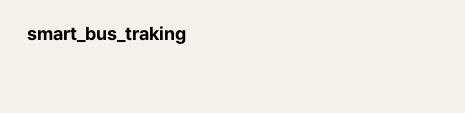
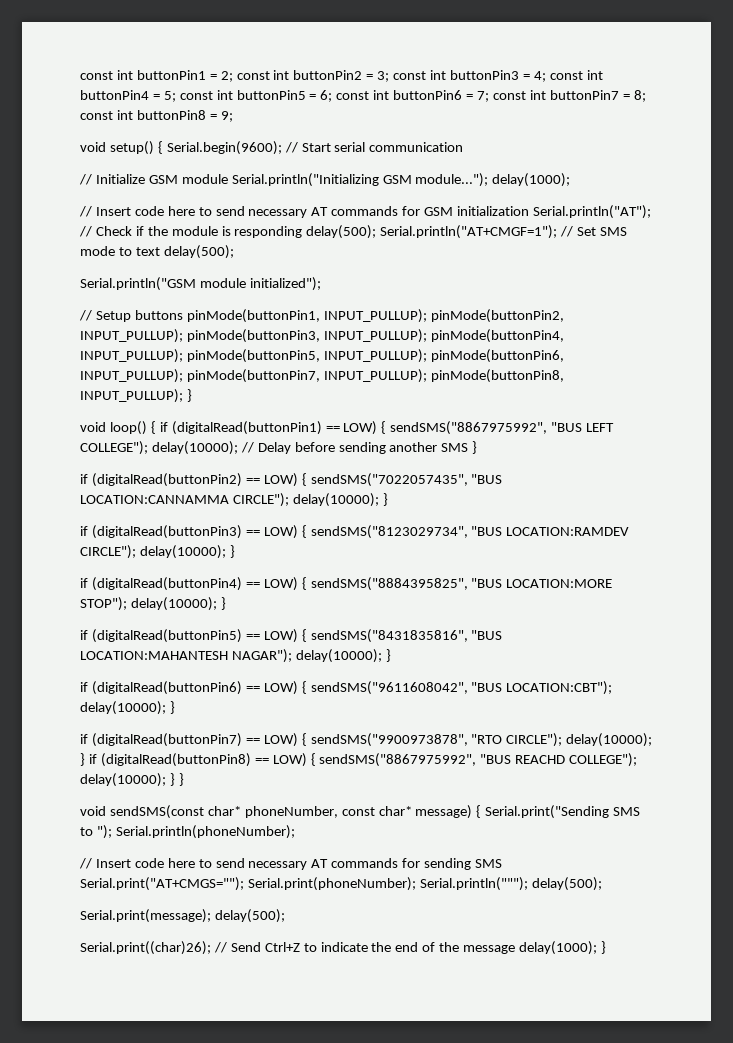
- smart_bus_traking
+ const int buttonPin1 = 2; const int buttonPin2 = 3; const int buttonPin3 = 4; const int buttonPin4 = 5; const int buttonPin5 = 6; const int buttonPin6 = 7; const int buttonPin7 = 8; const int buttonPin8 = 9;
+ void setup() { Serial.begin(9600); // Start serial communication
+ // Initialize GSM module Serial.println("Initializing GSM module..."); delay(1000);
+ // Insert code here to send necessary AT commands for GSM initialization Serial.println("AT"); // Check if the module is responding delay(500); Serial.println("AT+CMGF=1"); // Set SMS mode to text delay(500);
+ Serial.println("GSM module initialized");
+ // Setup buttons pinMode(buttonPin1, INPUT_PULLUP); pinMode(buttonPin2, INPUT_PULLUP); pinMode(buttonPin3, INPUT_PULLUP); pinMode(buttonPin4, INPUT_PULLUP); pinMode(buttonPin5, INPUT_PULLUP); pinMode(buttonPin6, INPUT_PULLUP); pinMode(buttonPin7, INPUT_PULLUP); pinMode(buttonPin8, INPUT_PULLUP); }
+ void loop() { if (digitalRead(buttonPin1) == LOW) { sendSMS("8867975992", "BUS LEFT COLLEGE"); delay(10000); // Delay before sending another SMS }
+ if (digitalRead(buttonPin2) == LOW) { sendSMS("7022057435", "BUS LOCATION:CANNAMMA CIRCLE"); delay(10000); }
+ if (digitalRead(buttonPin3) == LOW) { sendSMS("8123029734", "BUS LOCATION:RAMDEV CIRCLE"); delay(10000); }
+ if (digitalRead(buttonPin4) == LOW) { sendSMS("8884395825", "BUS LOCATION:MORE STOP"); delay(10000); }
+ if (digitalRead(buttonPin5) == LOW) { sendSMS("8431835816", "BUS LOCATION:MAHANTESH NAGAR"); delay(10000); }
+ if (digitalRead(buttonPin6) == LOW) { sendSMS("9611608042", "BUS LOCATION:CBT"); delay(10000); }
+ if (digitalRead(buttonPin7) == LOW) { sendSMS("9900973878", "RTO CIRCLE"); delay(10000); } if (digitalRead(buttonPin8) == LOW) { sendSMS("8867975992", "BUS REACHD COLLEGE"); delay(10000); } }
+ void sendSMS(const char* phoneNumber, const char* message) { Serial.print("Sending SMS to "); Serial.println(phoneNumber);
+ // Insert code here to send necessary AT commands for sending SMS Serial.print("AT+CMGS=""); Serial.print(phoneNumber); Serial.println("""); delay(500);
+ Serial.print(message); delay(500);
+ Serial.print((char)26); // Send Ctrl+Z to indicate the end of the message delay(1000); }

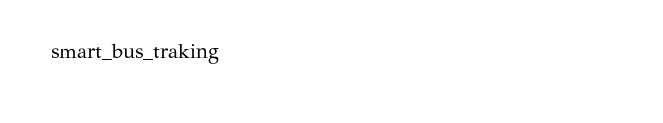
- const int buttonPin1 = 2; const int buttonPin2 = 3; const int buttonPin3 = 4; const int buttonPin4 = 5; const int buttonPin5 = 6; const int buttonPin6 = 7; const int buttonPin7 = 8; const int buttonPin8 = 9;
- void setup() { Serial.begin(9600); // Start serial communication
- // Initialize GSM module Serial.println("Initializing GSM module..."); delay(1000);
- // Insert code here to send necessary AT commands for GSM initialization Serial.println("AT"); // Check if the module is responding delay(500); Serial.println("AT+CMGF=1"); // Set SMS mode to text delay(500);
- Serial.println("GSM module initialized");
- // Setup buttons pinMode(buttonPin1, INPUT_PULLUP); pinMode(buttonPin2, INPUT_PULLUP); pinMode(buttonPin3, INPUT_PULLUP); pinMode(buttonPin4, INPUT_PULLUP); pinMode(buttonPin5, INPUT_PULLUP); pinMode(buttonPin6, INPUT_PULLUP); pinMode(buttonPin7, INPUT_PULLUP); pinMode(buttonPin8, INPUT_PULLUP); }
- void loop() { if (digitalRead(buttonPin1) == LOW) { sendSMS("8867975992", "BUS LEFT COLLEGE"); delay(10000); // Delay before sending another SMS }
- if (digitalRead(buttonPin2) == LOW) { sendSMS("7022057435", "BUS LOCATION:CANNAMMA CIRCLE"); delay(10000); }
- if (digitalRead(buttonPin3) == LOW) { sendSMS("8123029734", "BUS LOCATION:RAMDEV CIRCLE"); delay(10000); }
- if (digitalRead(buttonPin4) == LOW) { sendSMS("8884395825", "BUS LOCATION:MORE STOP"); delay(10000); }
- if (digitalRead(buttonPin5) == LOW) { sendSMS("8431835816", "BUS LOCATION:MAHANTESH NAGAR"); delay(10000); }
- if (digitalRead(buttonPin6) == LOW) { sendSMS("9611608042", "BUS LOCATION:CBT"); delay(10000); }
- if (digitalRead(buttonPin7) == LOW) { sendSMS("9900973878", "RTO CIRCLE"); delay(10000); } if (digitalRead(buttonPin8) == LOW) { sendSMS("8867975992", "BUS REACHD COLLEGE"); delay(10000); } }
- void sendSMS(const char* phoneNumber, const char* message) { Serial.print("Sending SMS to "); Serial.println(phoneNumber);
- // Insert code here to send necessary AT commands for sending SMS Serial.print("AT+CMGS=""); Serial.print(phoneNumber); Serial.println("""); delay(500);
- Serial.print(message); delay(500);
- Serial.print((char)26); // Send Ctrl+Z to indicate the end of the message delay(1000); }
+ smart_bus_traking

